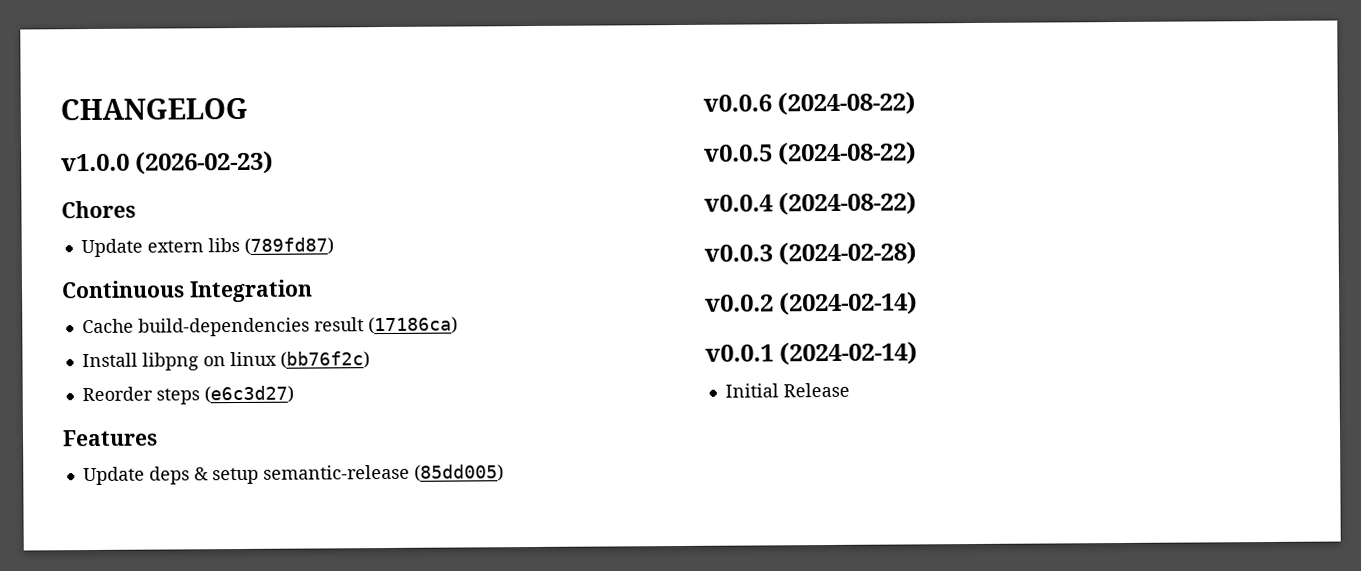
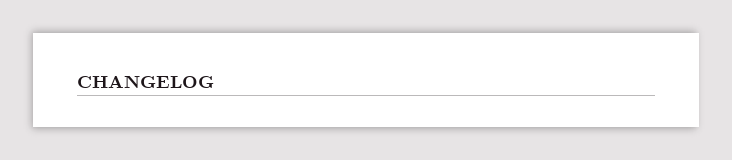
- v1.0.0 (2026-02-23)
- Chores
- Update extern libs (789fd87)
- Continuous Integration
- Cache build-dependencies result (17186ca)
- Install libpng on linux (bb76f2c)
- Reorder steps (e6c3d27)
- Features
- Update deps & setup semantic-release (85dd005)
- v0.0.6 (2024-08-22)
- v0.0.5 (2024-08-22)
- v0.0.4 (2024-08-22)
- v0.0.3 (2024-02-28)
- v0.0.2 (2024-02-14)
- v0.0.1 (2024-02-14)
- Initial Release

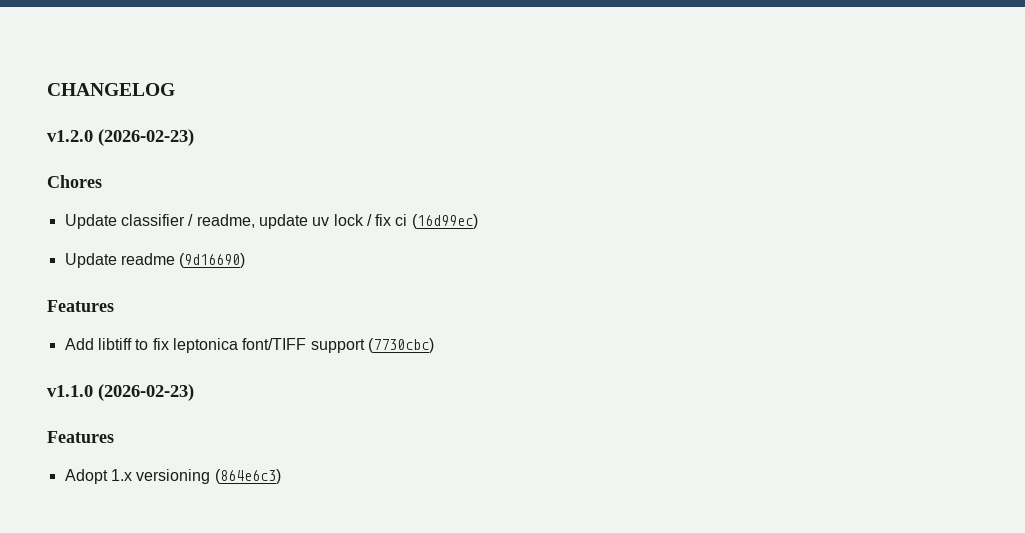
+ v1.2.0 (2026-02-23)
+ Chores
+ Update classifier / readme, update uv lock / fix ci (16d99ec)
+ Update readme (9d16690)
+ Features
+ Add libtiff to fix leptonica font/TIFF support (7730cbc)
+ v1.1.0 (2026-02-23)
+ Features
+ Adopt 1.x versioning (864e6c3)

